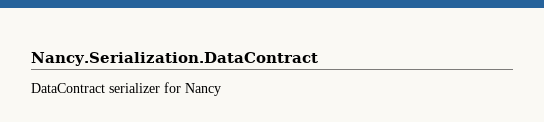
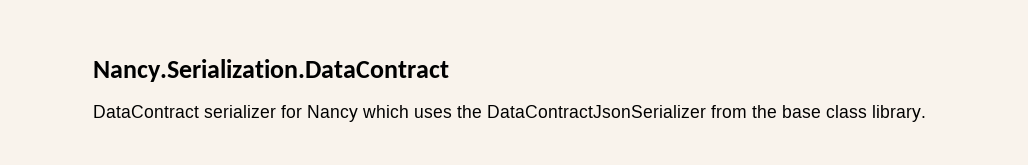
- DataContract serializer for Nancy
+ DataContract serializer for Nancy which uses the DataContractJsonSerializer from the base class library.

